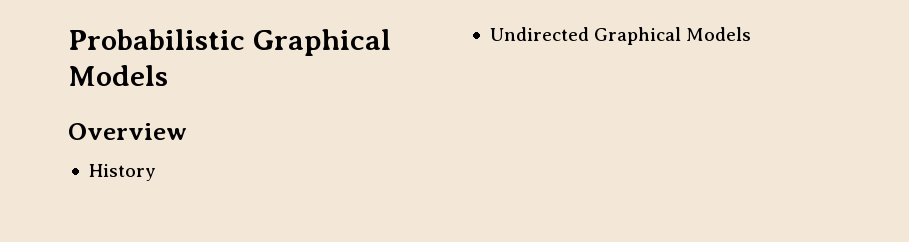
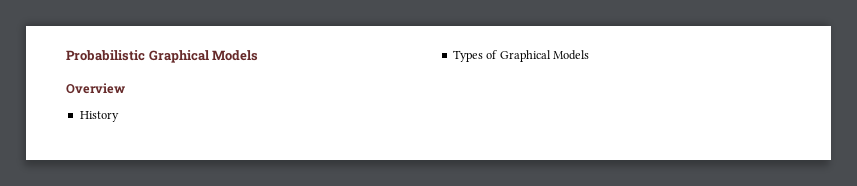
- Undirected Graphical Models
+ Types of Graphical Models

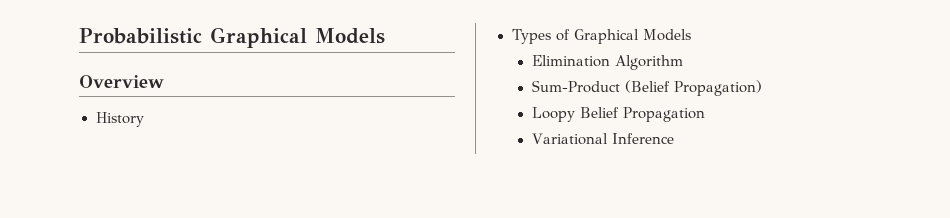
+ Elimination Algorithm
+ Sum-Product (Belief Propagation)
+ Loopy Belief Propagation
+ Variational Inference

